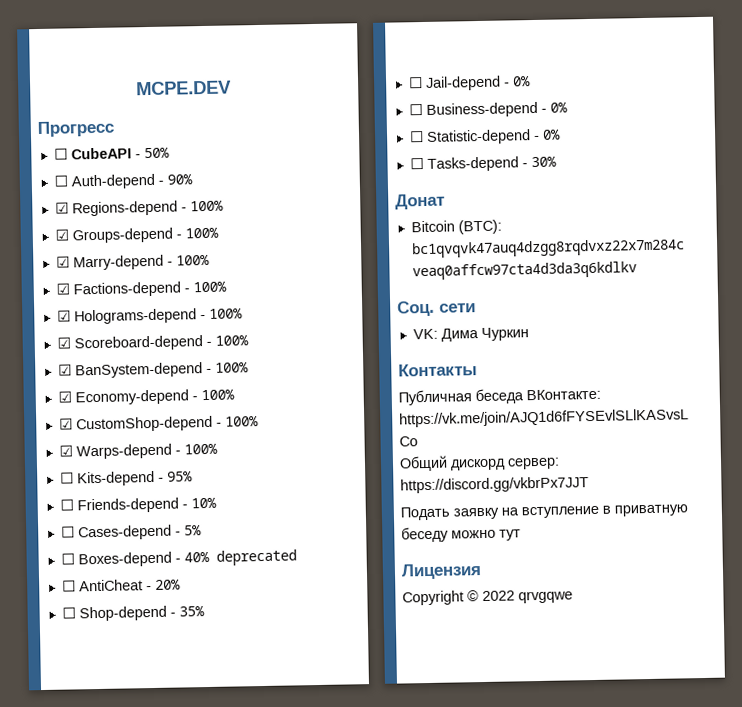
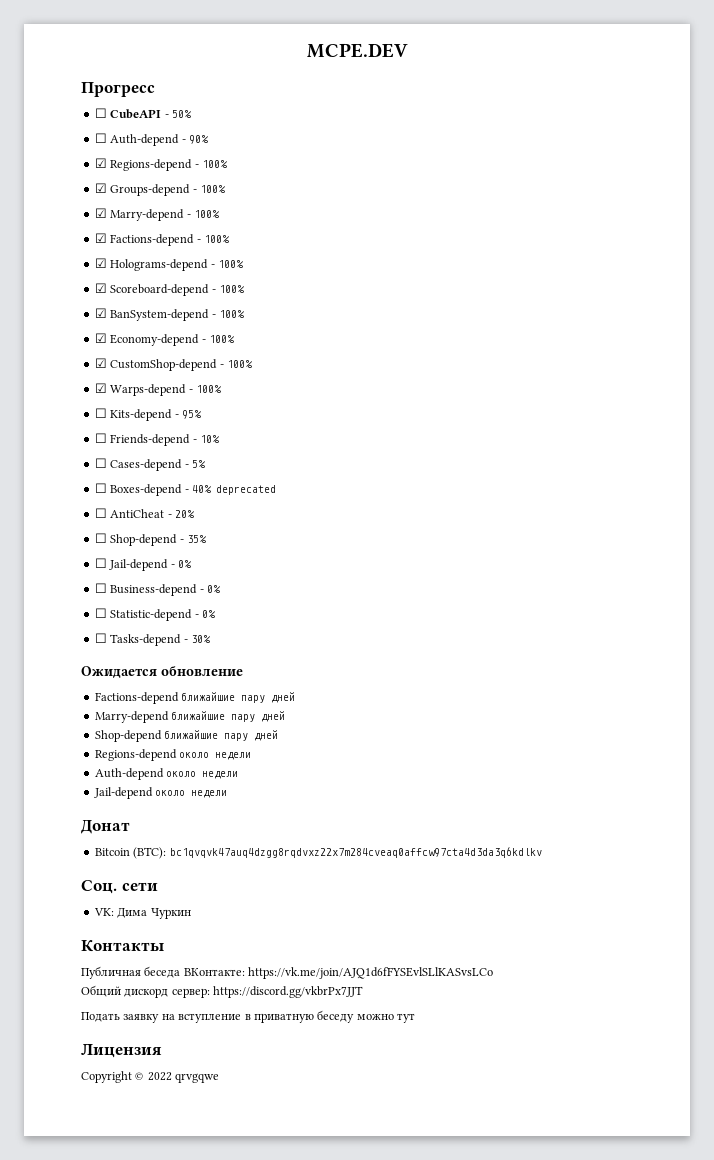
+ Ожидается обновление
+ Factions-depend ближайшие пару дней
+ Marry-depend ближайшие пару дней
+ Shop-depend ближайшие пару дней
+ Regions-depend около недели
+ Auth-depend около недели
+ Jail-depend около недели

